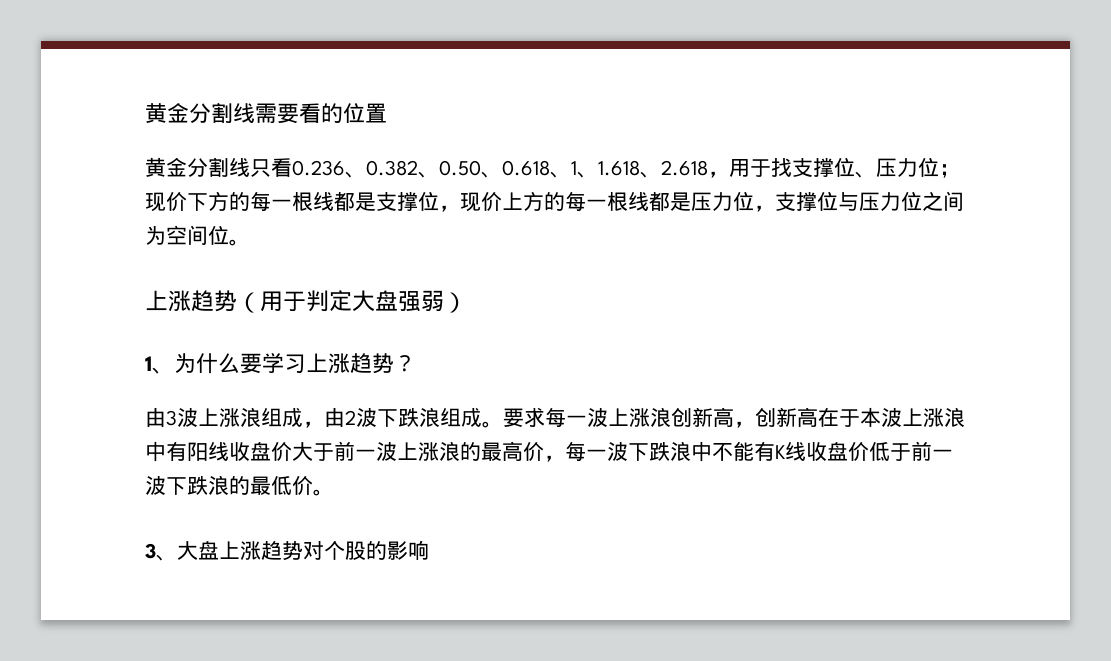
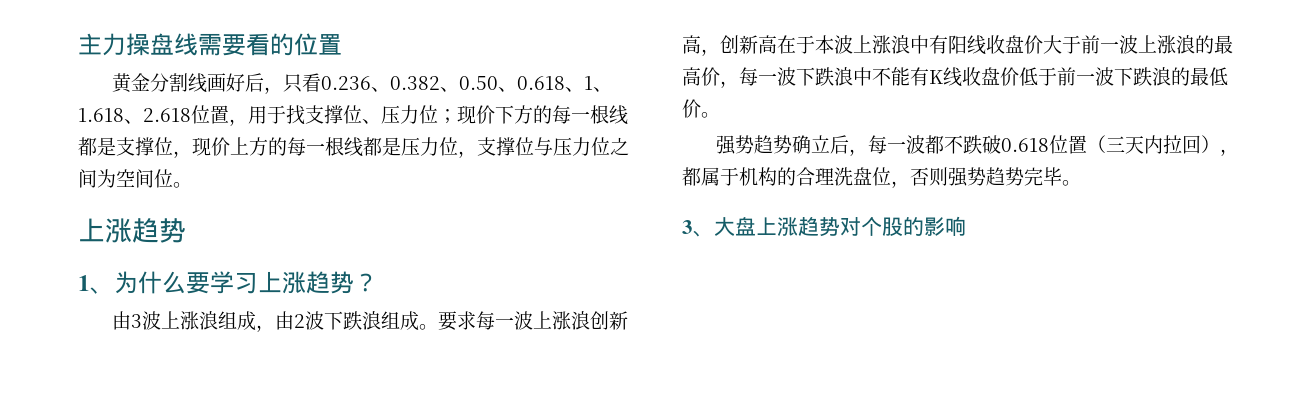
- 黄金分割线需要看的位置
+ 主力操盘线需要看的位置
- 黄金分割线只看0.236、0.382、0.50、0.618、1、1.618、2.618，用于找支撑位、压力位；现价下方的每一根线都是支撑位，现价上方的每一根线都是压力位，支撑位与压力位之间为空间位。
- 上涨趋势（用于判定大盘强弱）
+ 黄金分割线画好后，只看0.236、0.382、0.50、0.618、1、1.618、2.618位置，用于找支撑位、压力位；现价下方的每一根线都是支撑位，现价上方的每一根线都是压力位，支撑位与压力位之间为空间位。
+ 上涨趋势
+ 强势趋势确立后，每一波都不跌破0.618位置（三天内拉回），都属于机构的合理洗盘位，否则强势趋势完毕。

